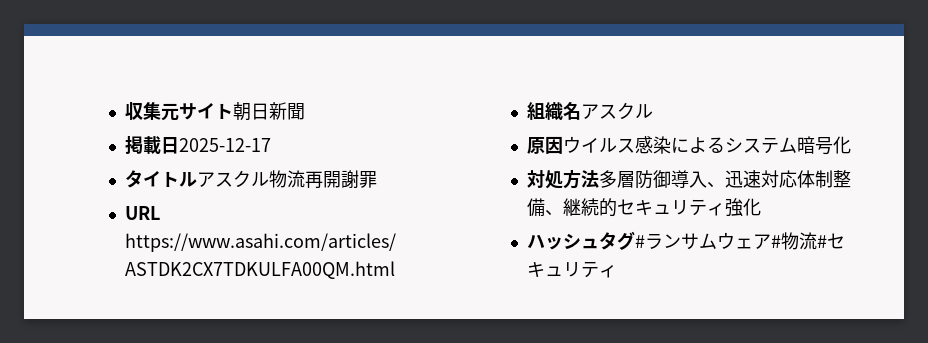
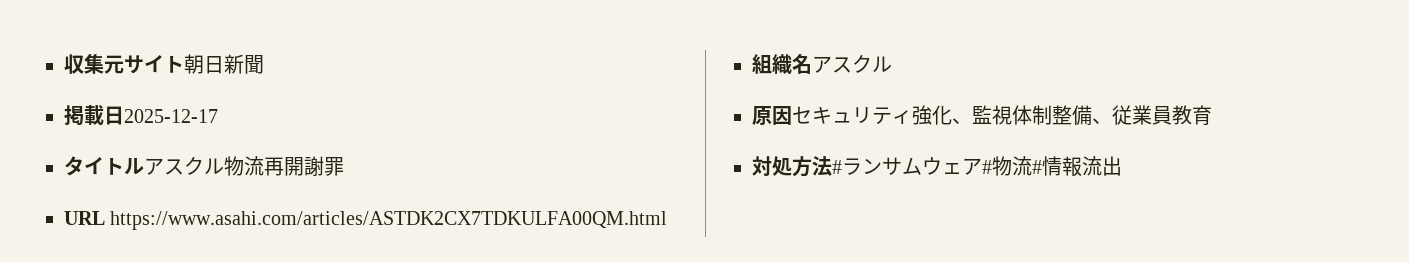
- 原因ウイルス感染によるシステム暗号化
- 対処方法多層防御導入、迅速対応体制整備、継続的セキュリティ強化
- ハッシュタグ#ランサムウェア#物流#セキュリティ
+ 原因セキュリティ強化、監視体制整備、従業員教育
+ 対処方法#ランサムウェア#物流#情報流出

